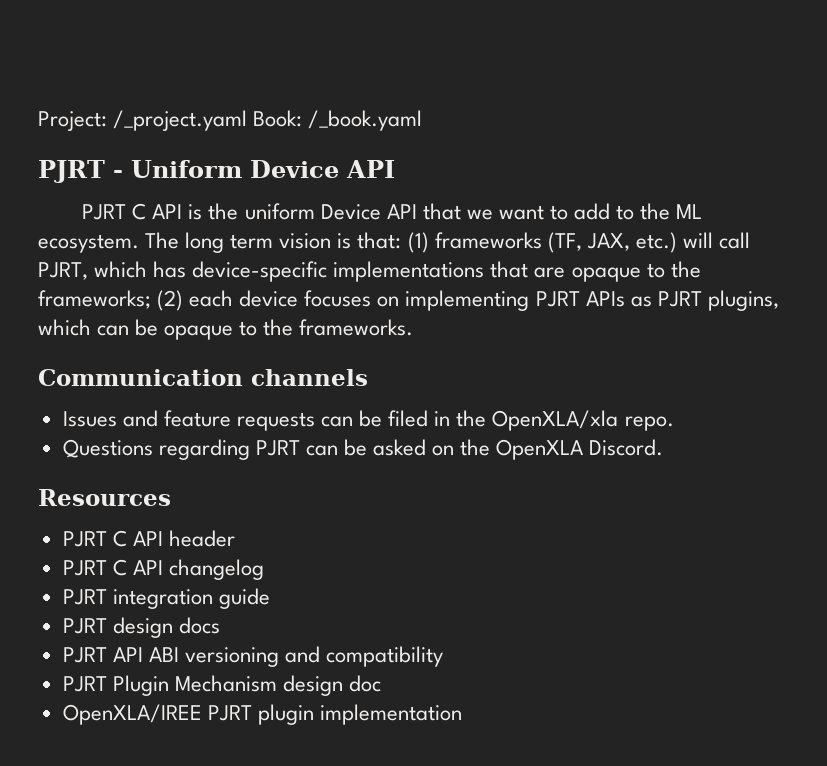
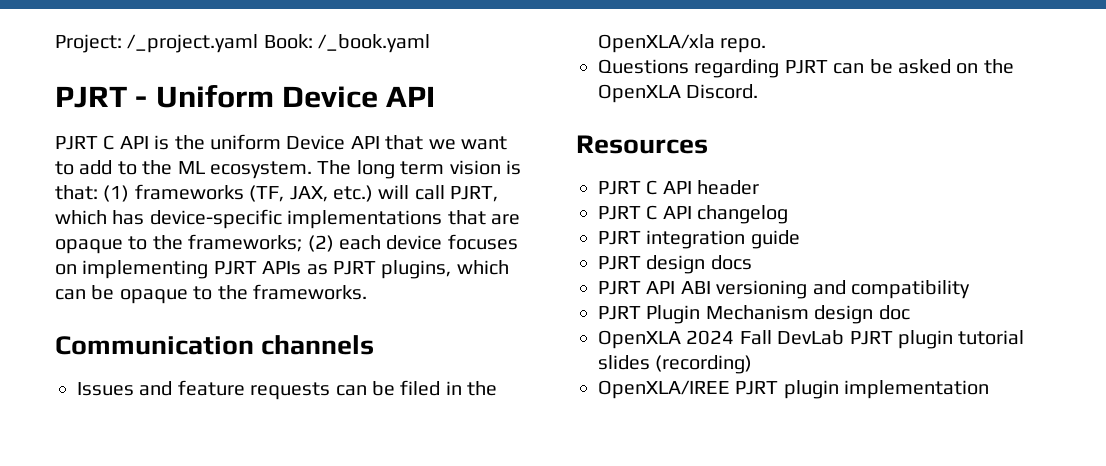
+ OpenXLA 2024 Fall DevLab PJRT plugin tutorial slides (recording)

